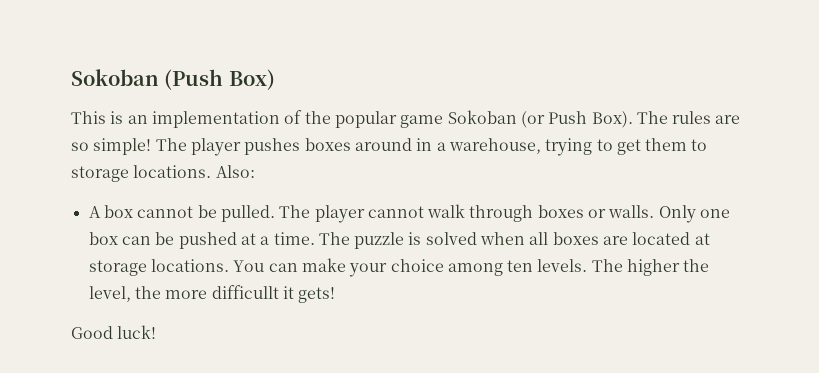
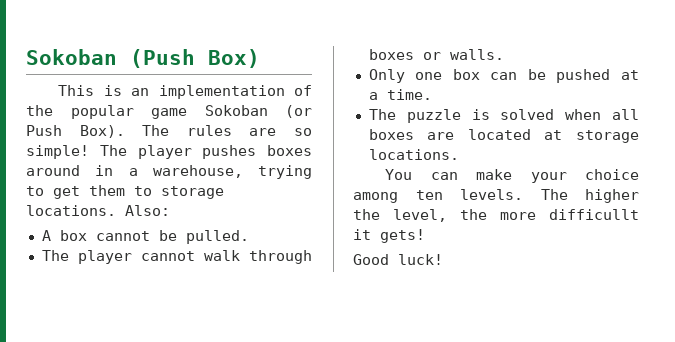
- A box cannot be pulled. The player cannot walk through boxes or walls. Only one box can be pushed at a time. The puzzle is solved when all boxes are located at storage locations. You can make your choice among ten levels.
+ A box cannot be pulled.
+ The player cannot walk through boxes or walls.
+ Only one box can be pushed at a time.
+ The puzzle is solved when all boxes are located at storage locations.
+ You can make your choice among ten levels.

